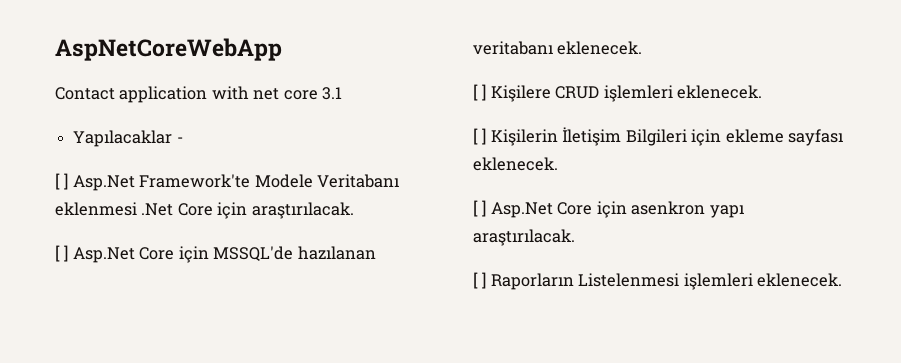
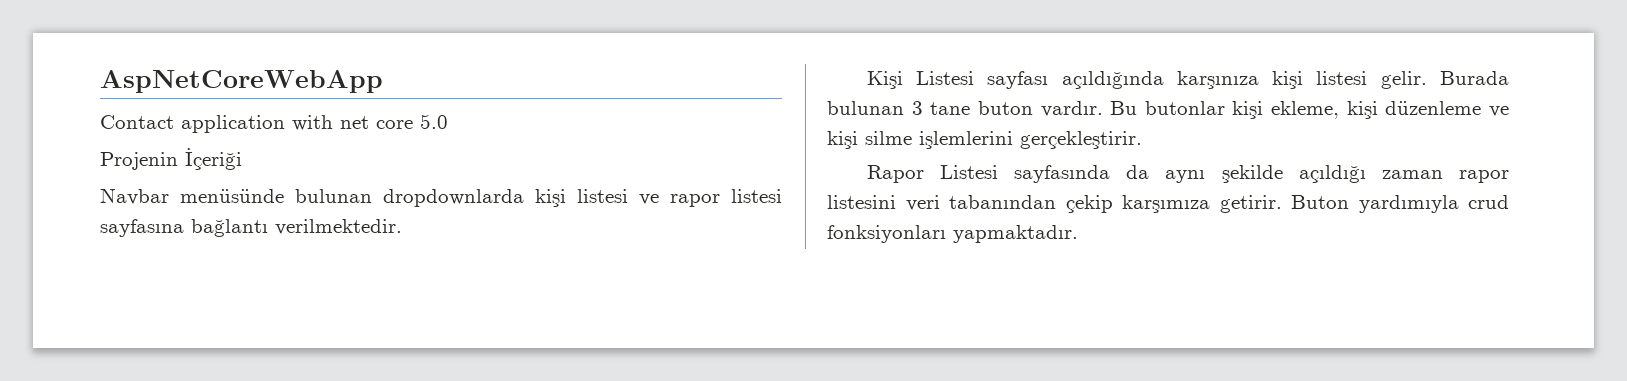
- Contact application with net core 3.1
- Yapılacaklar -
- [ ] Asp.Net Framework'te Modele Veritabanı eklenmesi .Net Core için araştırılacak.
- [ ] Asp.Net Core için MSSQL'de hazılanan veritabanı eklenecek.
- [ ] Kişilere CRUD işlemleri eklenecek.
- [ ] Kişilerin İletişim Bilgileri için ekleme sayfası eklenecek.
- [ ] Asp.Net Core için asenkron yapı araştırılacak.
- [ ] Raporların Listelenmesi işlemleri eklenecek.
+ Contact application with net core 5.0
+ Projenin İçeriği
+ Navbar menüsünde bulunan dropdownlarda kişi listesi ve rapor listesi sayfasına bağlantı verilmektedir.
+ Kişi Listesi sayfası açıldığında karşınıza kişi listesi gelir. Burada bulunan 3 tane buton vardır. Bu butonlar kişi ekleme, kişi düzenleme ve kişi silme işlemlerini gerçekleştirir.
+ Rapor Listesi sayfasında da aynı şekilde açıldığı zaman rapor listesini veri tabanından çekip karşımıza getirir. Buton yardımıyla crud fonksiyonları yapmaktadır.

